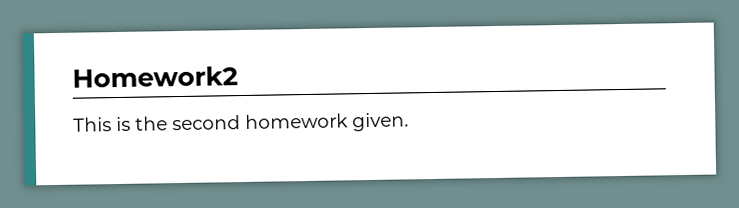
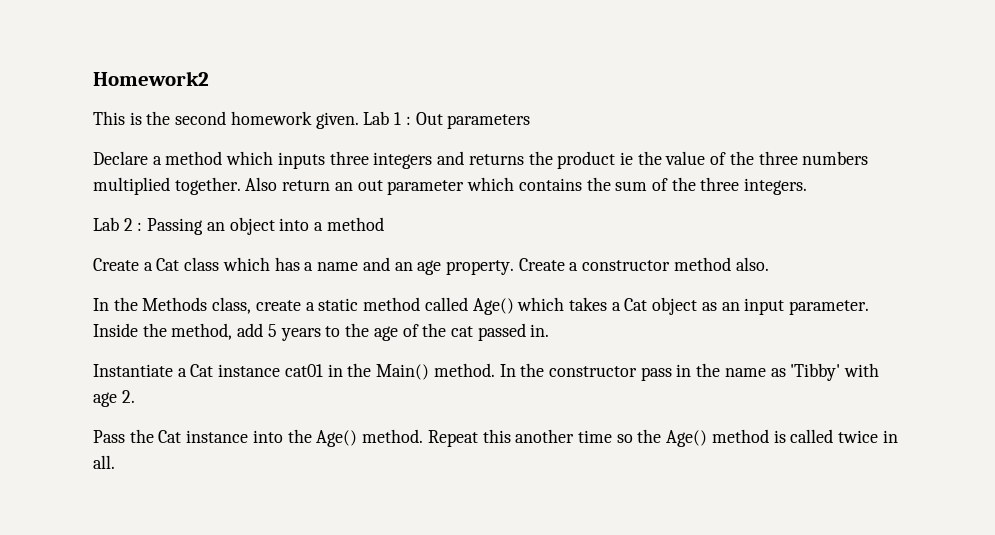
+ Lab 1 : Out parameters
+ Declare a method which inputs three integers and returns the product ie the value of the three numbers multiplied together. Also return an out parameter which contains the sum of the three integers.
+ Lab 2 : Passing an object into a method
+ Create a Cat class which has a name and an age property. Create a constructor method also.
+ In the Methods class, create a static method called Age() which takes a Cat object as an input parameter. Inside the method, add 5 years to the age of the cat passed in.
+ Instantiate a Cat instance cat01 in the Main() method. In the constructor pass in the name as 'Tibby' with age 2.
+ Pass the Cat instance into the Age() method. Repeat this another time so the Age() method is called twice in all.

